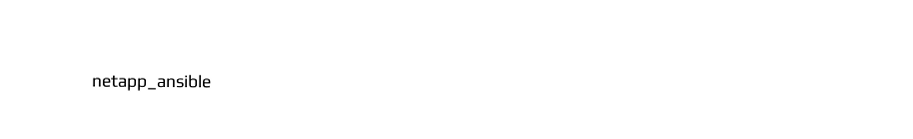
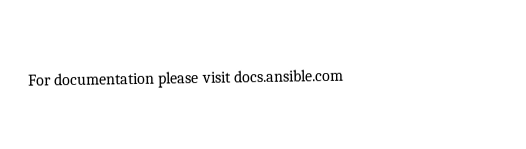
- netapp_ansible
+ For documentation please visit docs.ansible.com

